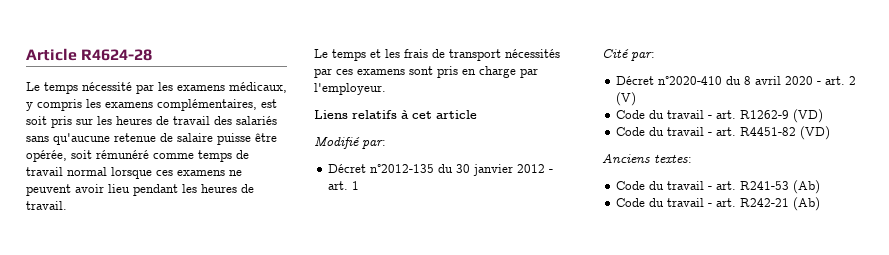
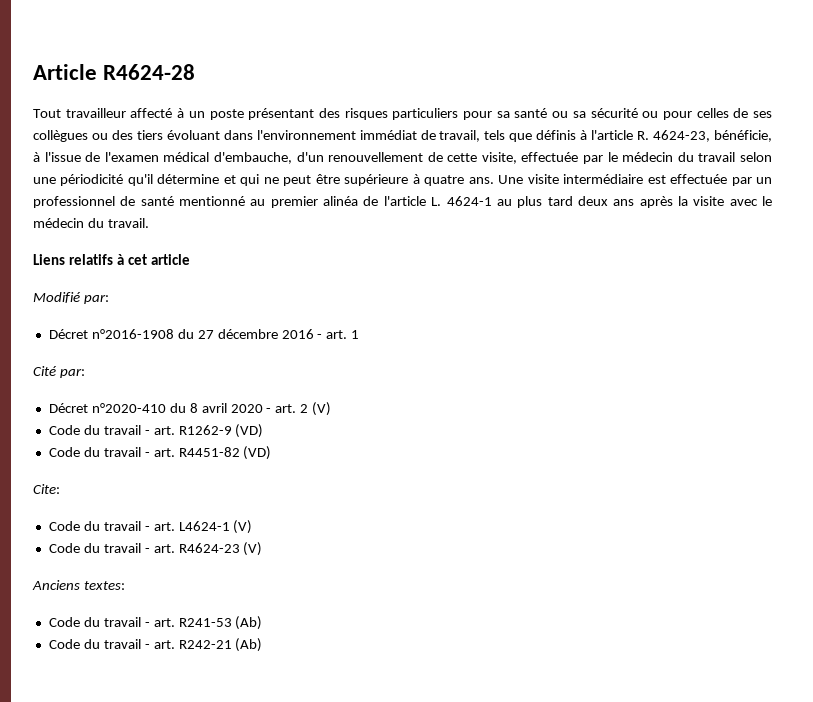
- Le temps nécessité par les examens médicaux, y compris les examens complémentaires, est soit pris sur les heures de travail des salariés sans qu'aucune retenue de salaire puisse être opérée, soit rémunéré comme temps de travail normal lorsque ces examens ne peuvent avoir lieu pendant les heures de travail.
- Le temps et les frais de transport nécessités par ces examens sont pris en charge par l'employeur.
+ Tout travailleur affecté à un poste présentant des risques particuliers pour sa santé ou sa sécurité ou pour celles de ses collègues ou des tiers évoluant dans l'environnement immédiat de travail, tels que définis à l'article R. 4624-23, bénéficie, à l'issue de l'examen médical d'embauche, d'un renouvellement de cette visite, effectuée par le médecin du travail selon une périodicité qu'il détermine et qui ne peut être supérieure à quatre ans. Une visite intermédiaire est effectuée par un professionnel de santé mentionné au premier alinéa de l'article L. 4624-1 au plus tard deux ans après la visite avec le médecin du travail.
- Décret n°2012-135 du 30 janvier 2012 - art. 1
+ Décret n°2016-1908 du 27 décembre 2016 - art. 1
+ Cite:
+ Code du travail - art. L4624-1 (V)
+ Code du travail - art. R4624-23 (V)

